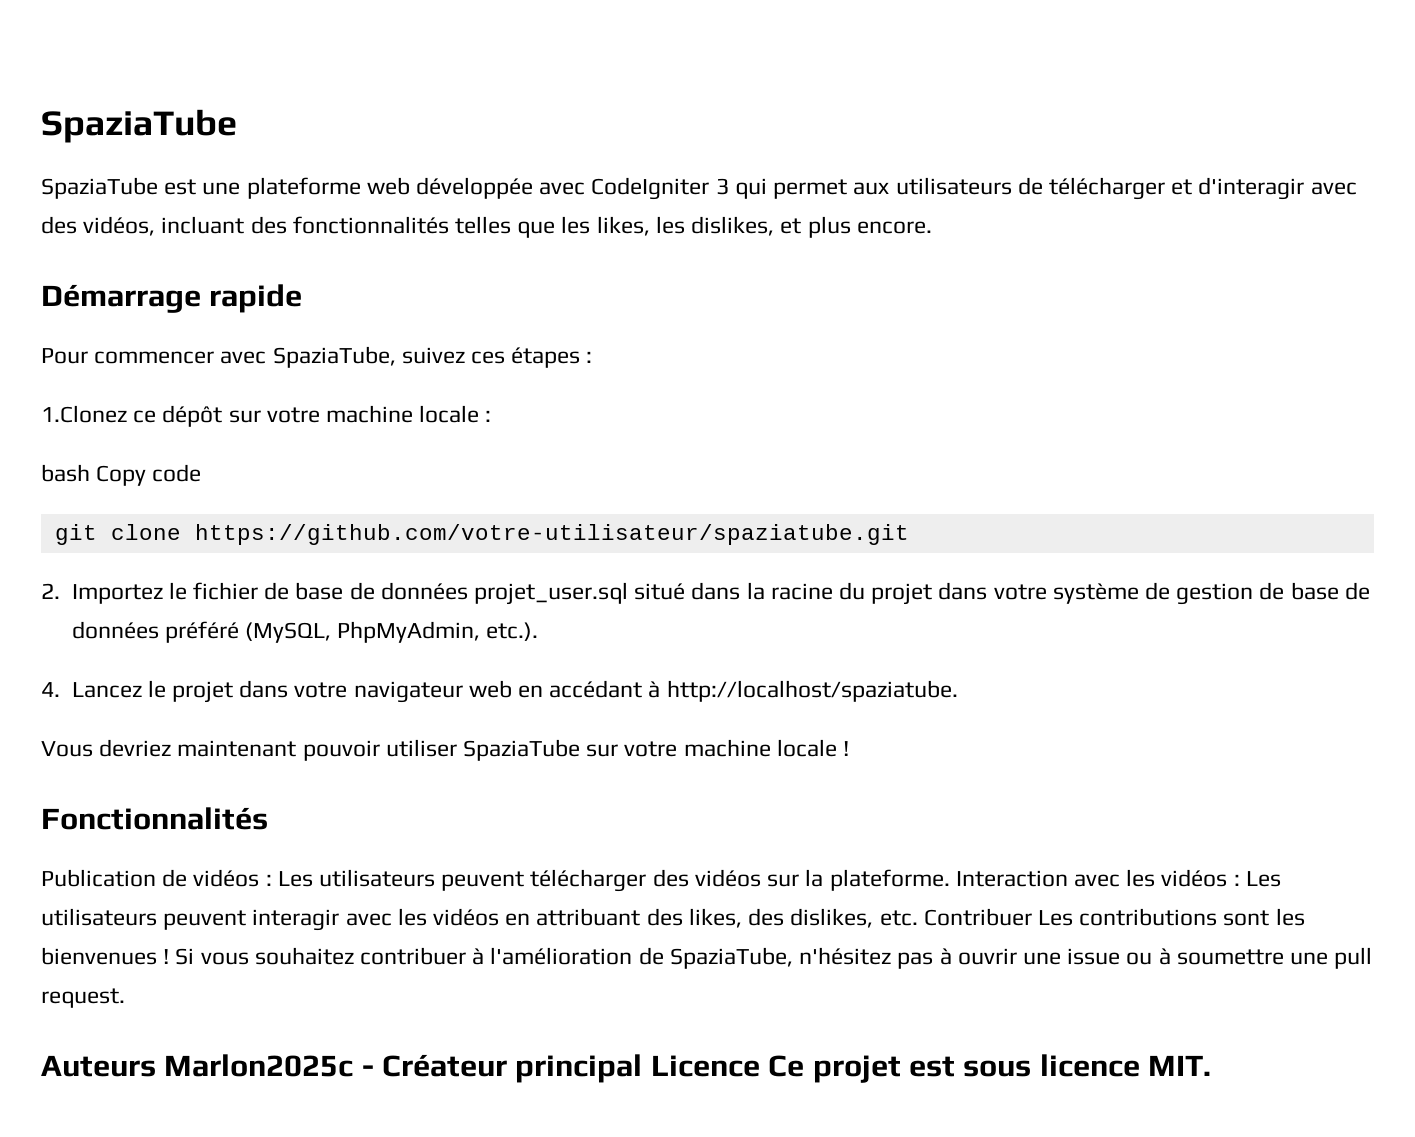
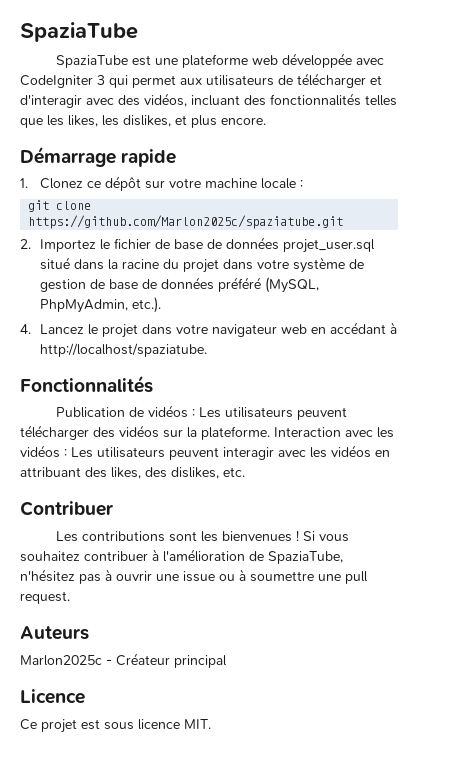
- Pour commencer avec SpaziaTube, suivez ces étapes :
- 1.Clonez ce dépôt sur votre machine locale :
+ 1. Clonez ce dépôt sur votre machine locale :
- bash Copy code
- git clone https://github.com/votre-utilisateur/spaziatube.git
+ git clone https://github.com/Marlon2025c/spaziatube.git
- Vous devriez maintenant pouvoir utiliser SpaziaTube sur votre machine locale !
- Interaction avec les vidéos : Les utilisateurs peuvent interagir avec les vidéos en attribuant des likes, des dislikes, etc. Contribuer Les contributions sont les bienvenues !
+ Interaction avec les vidéos : Les utilisateurs peuvent interagir avec les vidéos en attribuant des likes, des dislikes, etc.
+ Contribuer
+ Les contributions sont les bienvenues !
- Auteurs Marlon2025c - Créateur principal Licence Ce projet est sous licence MIT.
+ Auteurs
+ Marlon2025c - Créateur principal
+ Licence
+ Ce projet est sous licence MIT.

